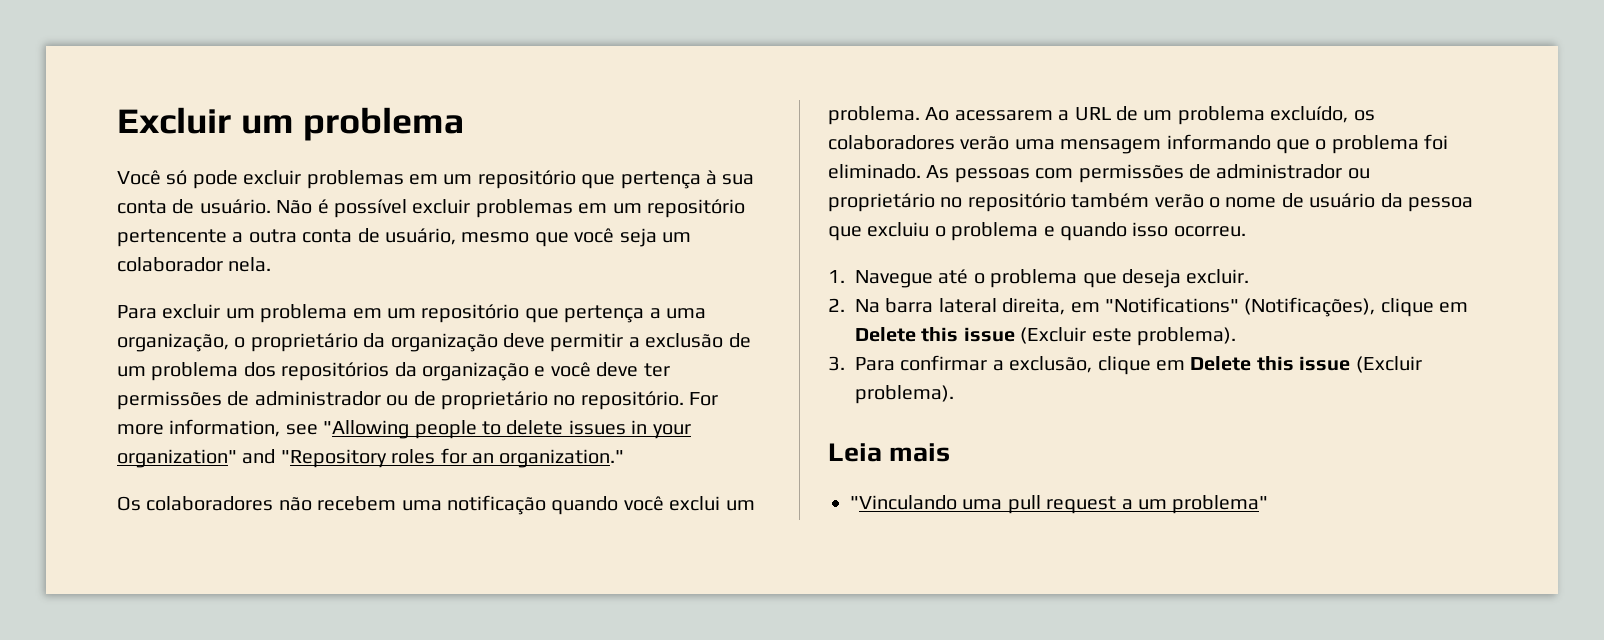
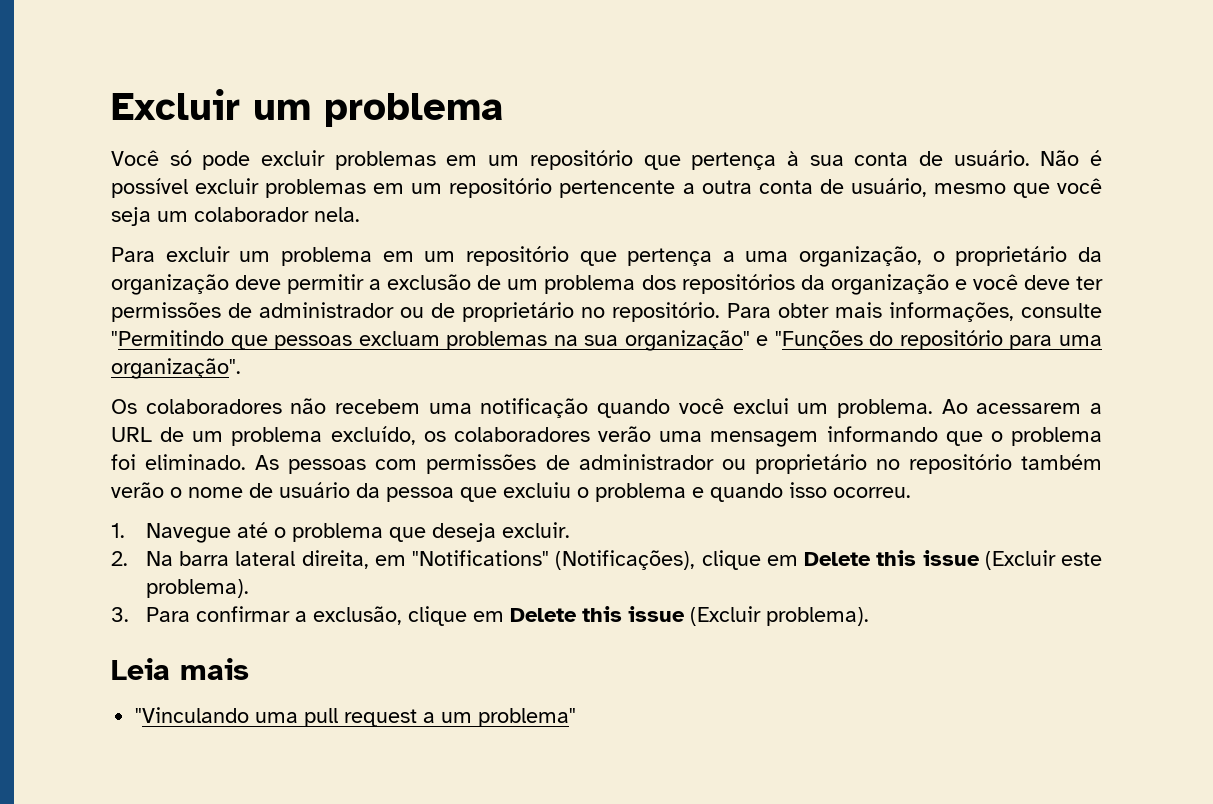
- For more information, see "Allowing people to delete issues in your organization" and "Repository roles for an organization."
+ Para obter mais informações, consulte "Permitindo que pessoas excluam problemas na sua organização" e "Funções do repositório para uma organização".

